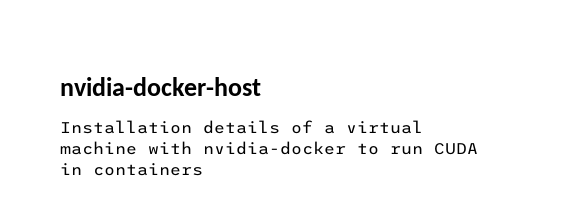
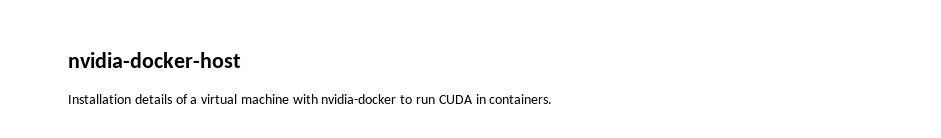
- Installation details of a virtual machine with nvidia-docker to run CUDA in containers
+ Installation details of a virtual machine with nvidia-docker to run CUDA in containers.

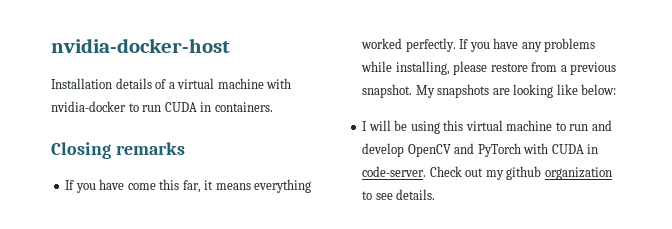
+ Closing remarks
+ If you have come this far, it means everything worked perfectly. If you have any problems while installing, please restore from a previous snapshot. My snapshots are looking like below:
+ I will be using this virtual machine to run and develop OpenCV and PyTorch with CUDA in code-server. Check out my github organization to see details.

